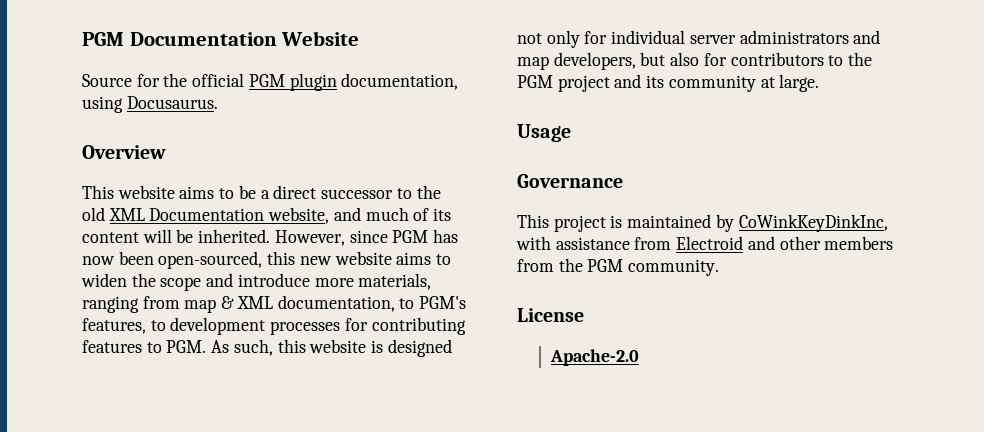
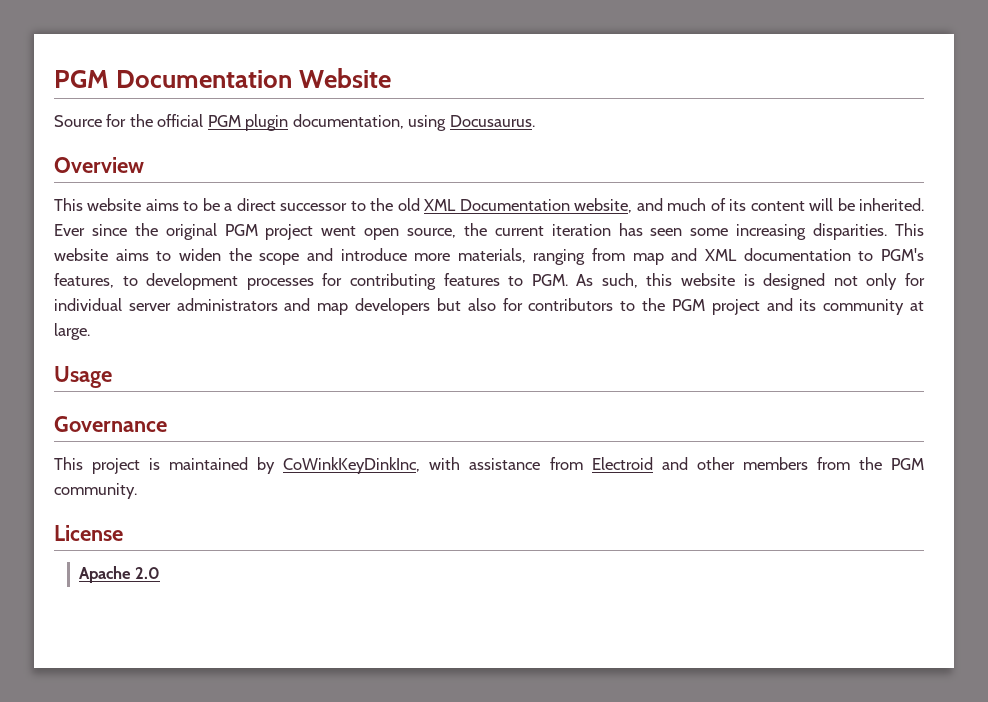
- However, since PGM has now been open-sourced, this new website aims to widen the scope and introduce more materials, ranging from map & XML documentation, to PGM's features, to development processes for contributing features to PGM. As such, this website is designed not only for individual server administrators and map developers, but also for contributors to the PGM project and its community at large.
+ Ever since the original PGM project went open source, the current iteration has seen some increasing disparities. This website aims to widen the scope and introduce more materials, ranging from map and XML documentation to PGM's features, to development processes for contributing features to PGM. As such, this website is designed not only for individual server administrators and map developers but also for contributors to the PGM project and its community at large.
- Apache-2.0
+ Apache 2.0

